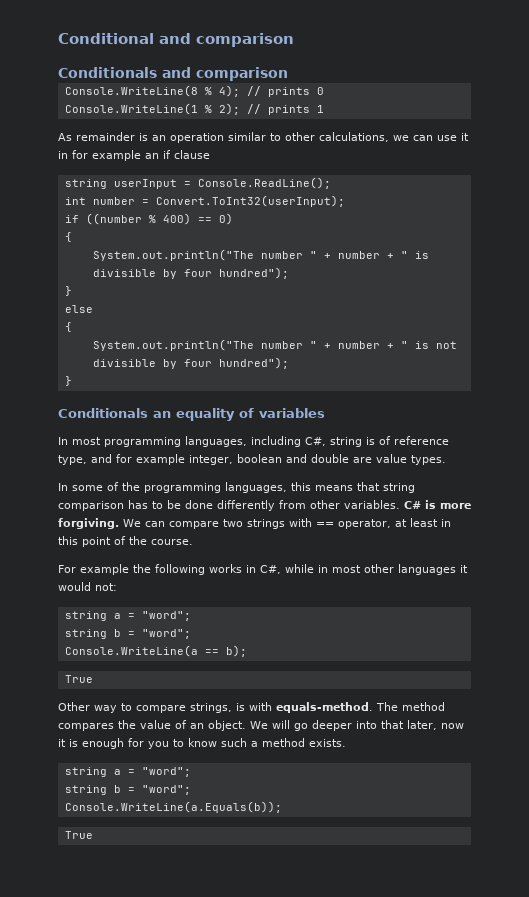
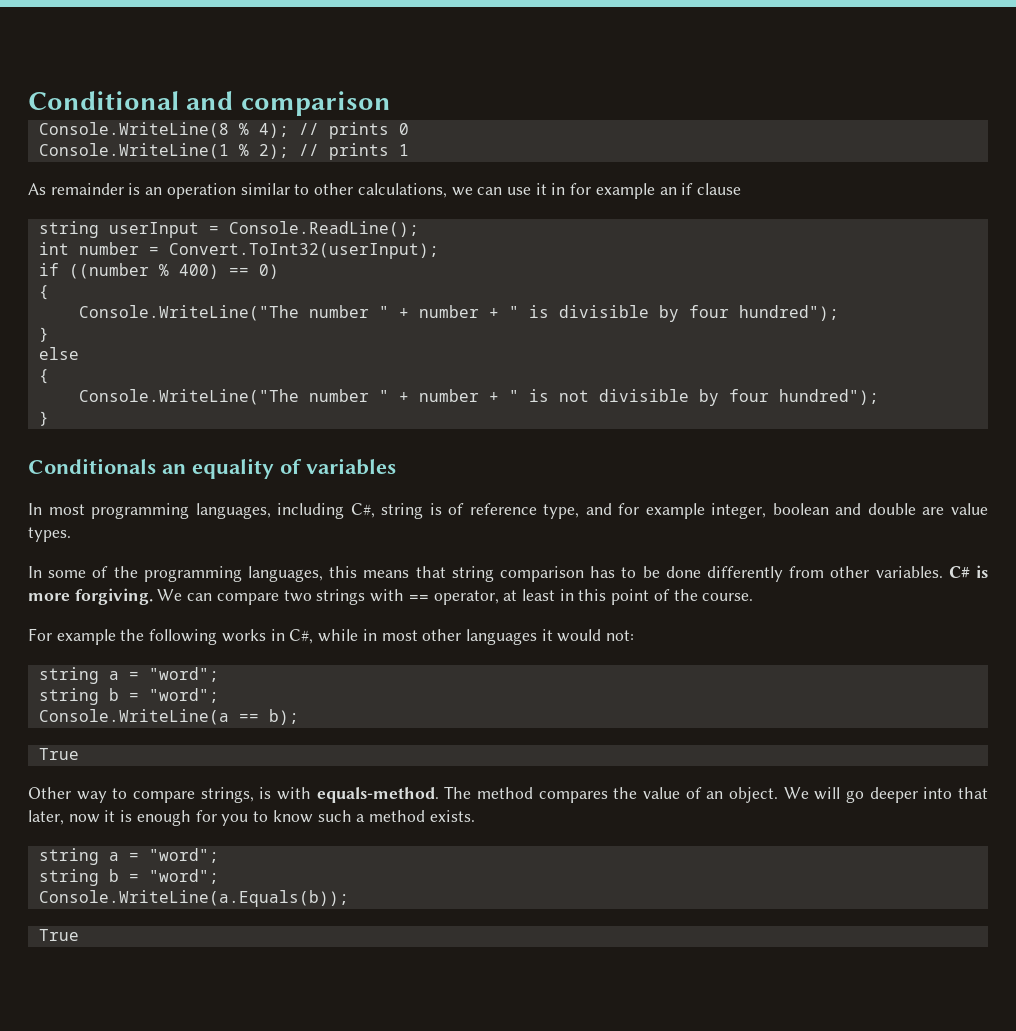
- Conditionals and comparison
- System.out.println("The number " + number + " is divisible by four hundred");
+ Console.WriteLine("The number " + number + " is divisible by four hundred");
- System.out.println("The number " + number + " is not divisible by four hundred");
+ Console.WriteLine("The number " + number + " is not divisible by four hundred");

